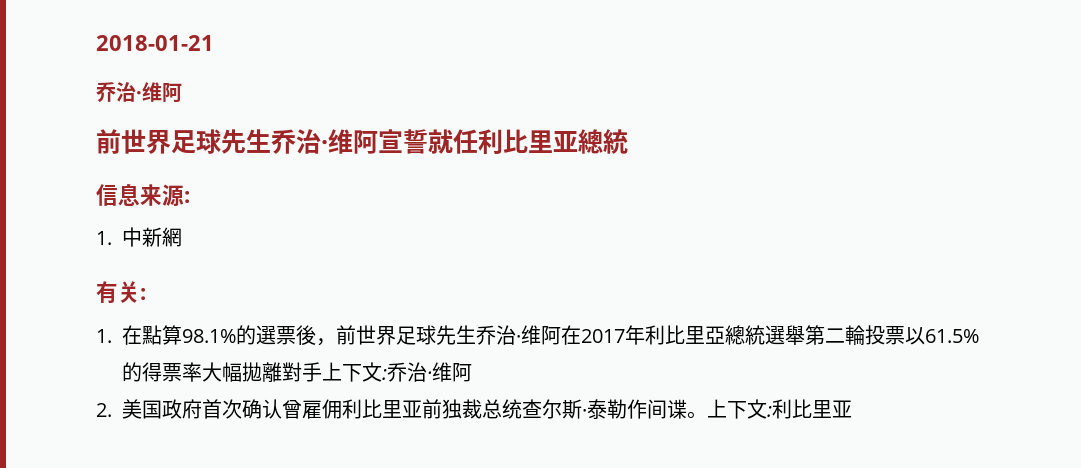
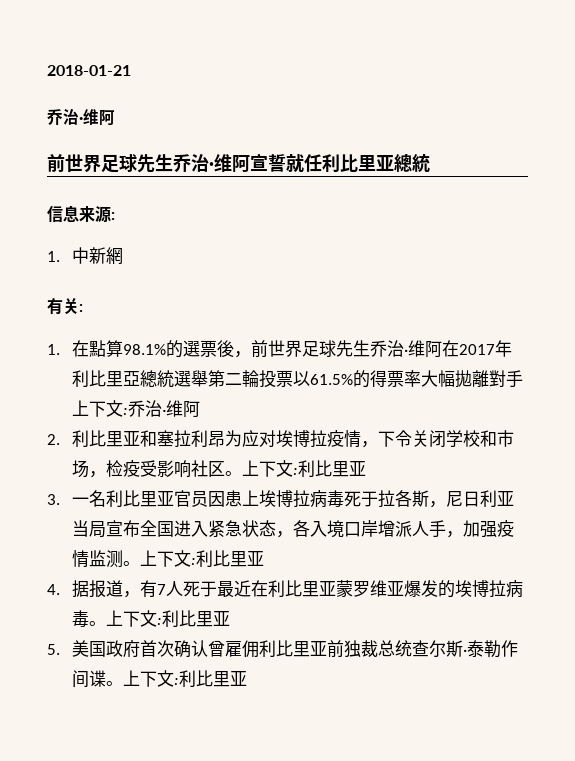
- 2.美国政府首次确认曾雇佣利比里亚前独裁总统查尔斯·泰勒作间谍。
+ 2.利比里亚和塞拉利昂为应对埃博拉疫情，下令关闭学校和市场，检疫受影响社区。上下文:利比里亚
+ 3.一名利比里亚官员因患上埃博拉病毒死于拉各斯，尼日利亚当局宣布全国进入紧急状态，各入境口岸增派人手，加强疫情监测。上下文:利比里亚
+ 4.据报道，有7人死于最近在利比里亚蒙罗维亚爆发的埃博拉病毒。上下文:利比里亚
+ 5.美国政府首次确认曾雇佣利比里亚前独裁总统查尔斯·泰勒作间谍。

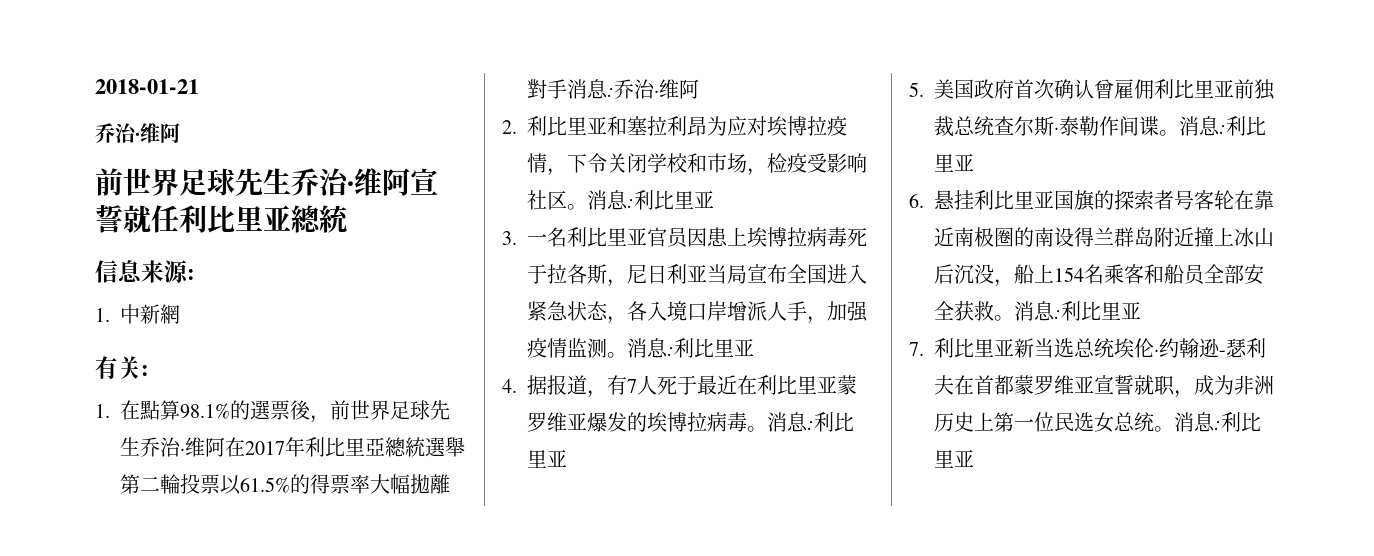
- 1.在點算98.1%的選票後，前世界足球先生乔治·维阿在2017年利比里亞總統選舉第二輪投票以61.5%的得票率大幅拋離對手上下文:乔治·维阿
+ 1.在點算98.1%的選票後，前世界足球先生乔治·维阿在2017年利比里亞總統選舉第二輪投票以61.5%的得票率大幅拋離對手消息:乔治·维阿
- 2.利比里亚和塞拉利昂为应对埃博拉疫情，下令关闭学校和市场，检疫受影响社区。上下文:利比里亚
+ 2.利比里亚和塞拉利昂为应对埃博拉疫情，下令关闭学校和市场，检疫受影响社区。消息:利比里亚
- 3.一名利比里亚官员因患上埃博拉病毒死于拉各斯，尼日利亚当局宣布全国进入紧急状态，各入境口岸增派人手，加强疫情监测。上下文:利比里亚
+ 3.一名利比里亚官员因患上埃博拉病毒死于拉各斯，尼日利亚当局宣布全国进入紧急状态，各入境口岸增派人手，加强疫情监测。消息:利比里亚
- 4.据报道，有7人死于最近在利比里亚蒙罗维亚爆发的埃博拉病毒。上下文:利比里亚
+ 4.据报道，有7人死于最近在利比里亚蒙罗维亚爆发的埃博拉病毒。消息:利比里亚
- 5.美国政府首次确认曾雇佣利比里亚前独裁总统查尔斯·泰勒作间谍。上下文:利比里亚
+ 5.美国政府首次确认曾雇佣利比里亚前独裁总统查尔斯·泰勒作间谍。消息:利比里亚
+ 6.悬挂利比里亚国旗的探索者号客轮在靠近南极圈的南设得兰群岛附近撞上冰山后沉没，船上154名乘客和船员全部安全获救。消息:利比里亚
+ 7.利比里亚新当选总统埃伦·约翰逊-瑟利夫在首都蒙罗维亚宣誓就职，成为非洲历史上第一位民选女总统。消息:利比里亚

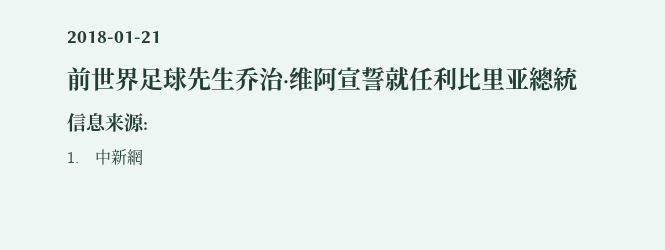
  2018-01-21
- 乔治·维阿
- 有关:
- 1.在點算98.1%的選票後，前世界足球先生乔治·维阿在2017年利比里亞總統選舉第二輪投票以61.5%的得票率大幅拋離對手消息:乔治·维阿
- 2.利比里亚和塞拉利昂为应对埃博拉疫情，下令关闭学校和市场，检疫受影响社区。消息:利比里亚
- 3.一名利比里亚官员因患上埃博拉病毒死于拉各斯，尼日利亚当局宣布全国进入紧急状态，各入境口岸增派人手，加强疫情监测。消息:利比里亚
- 4.据报道，有7人死于最近在利比里亚蒙罗维亚爆发的埃博拉病毒。消息:利比里亚
- 5.美国政府首次确认曾雇佣利比里亚前独裁总统查尔斯·泰勒作间谍。消息:利比里亚
- 6.悬挂利比里亚国旗的探索者号客轮在靠近南极圈的南设得兰群岛附近撞上冰山后沉没，船上154名乘客和船员全部安全获救。消息:利比里亚
- 7.利比里亚新当选总统埃伦·约翰逊-瑟利夫在首都蒙罗维亚宣誓就职，成为非洲历史上第一位民选女总统。消息:利比里亚

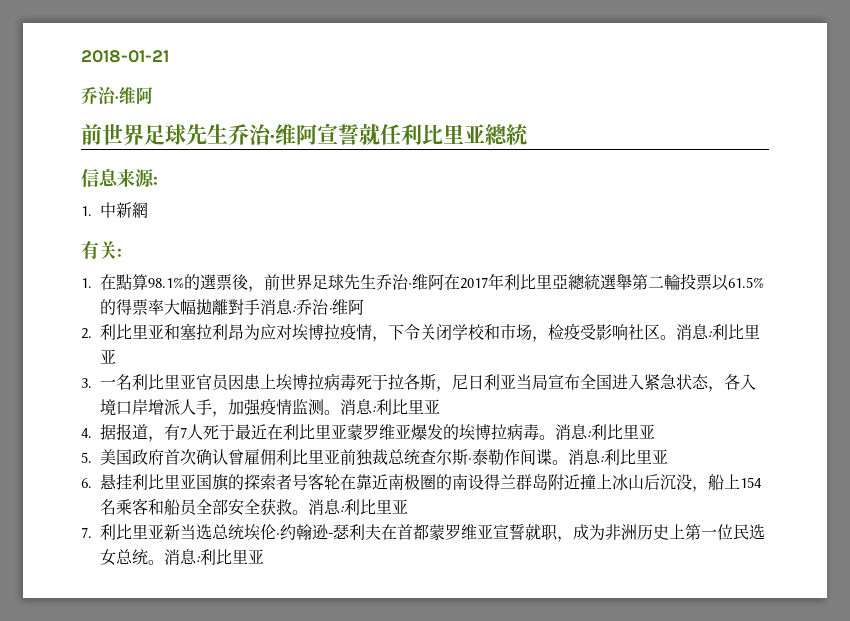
  2018-01-21
+ 乔治·维阿
+ 有关:
+ 1.在點算98.1%的選票後，前世界足球先生乔治·维阿在2017年利比里亞總統選舉第二輪投票以61.5%的得票率大幅拋離對手消息:乔治·维阿
+ 2.利比里亚和塞拉利昂为应对埃博拉疫情，下令关闭学校和市场，检疫受影响社区。消息:利比里亚
+ 3.一名利比里亚官员因患上埃博拉病毒死于拉各斯，尼日利亚当局宣布全国进入紧急状态，各入境口岸增派人手，加强疫情监测。消息:利比里亚
+ 4.据报道，有7人死于最近在利比里亚蒙罗维亚爆发的埃博拉病毒。消息:利比里亚
+ 5.美国政府首次确认曾雇佣利比里亚前独裁总统查尔斯·泰勒作间谍。消息:利比里亚
+ 6.悬挂利比里亚国旗的探索者号客轮在靠近南极圈的南设得兰群岛附近撞上冰山后沉没，船上154名乘客和船员全部安全获救。消息:利比里亚
+ 7.利比里亚新当选总统埃伦·约翰逊-瑟利夫在首都蒙罗维亚宣誓就职，成为非洲历史上第一位民选女总统。消息:利比里亚

